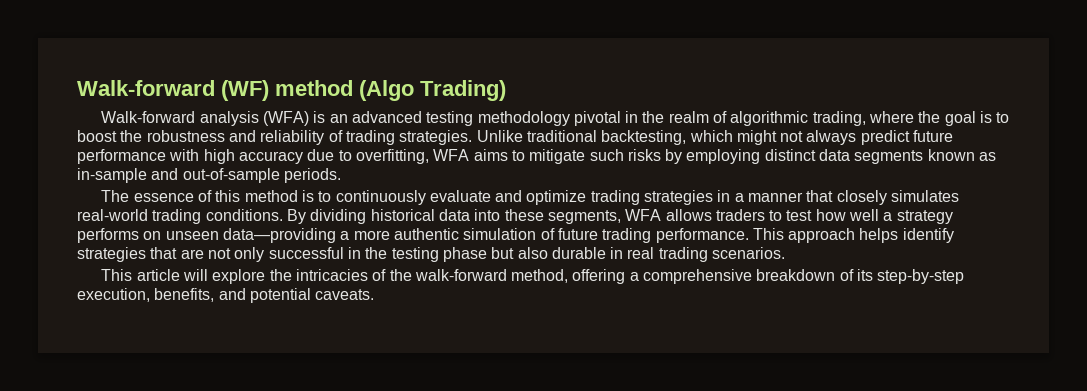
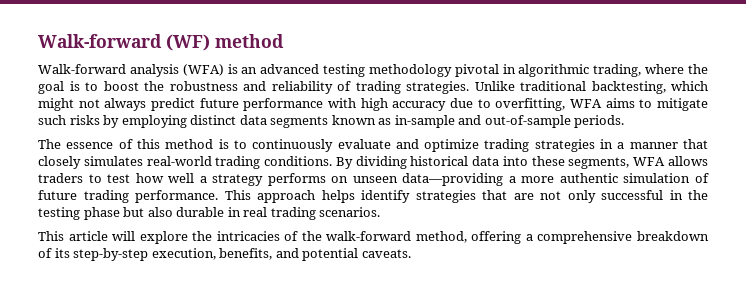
- Walk-forward (WF) method (Algo Trading)
+ Walk-forward (WF) method
- Walk-forward analysis (WFA) is an advanced testing methodology pivotal in the realm of algorithmic trading, where the goal is to boost the robustness and reliability of trading strategies.
+ Walk-forward analysis (WFA) is an advanced testing methodology pivotal in algorithmic trading, where the goal is to boost the robustness and reliability of trading strategies.

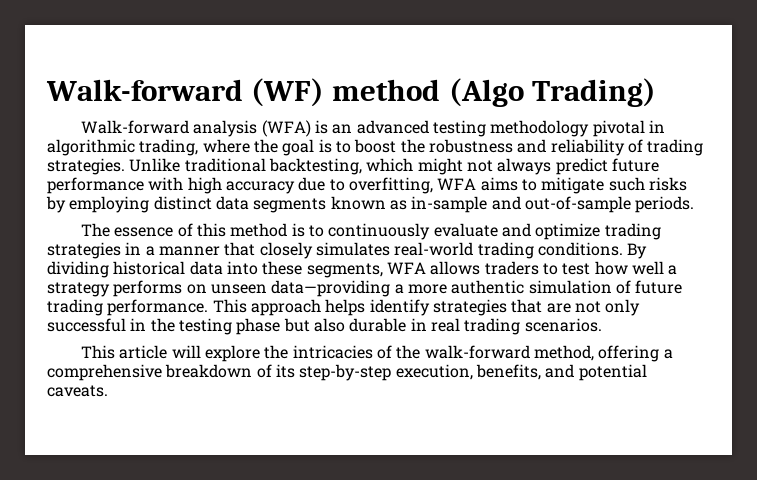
- Walk-forward (WF) method
+ Walk-forward (WF) method (Algo Trading)

